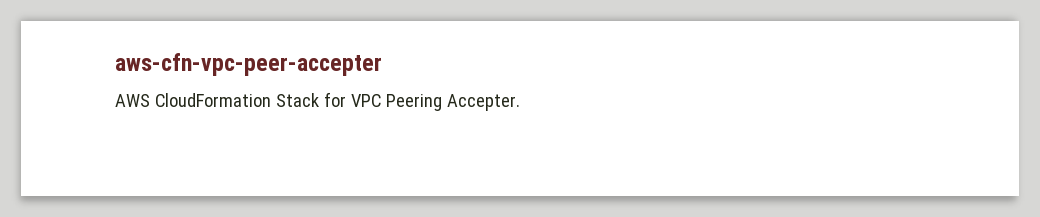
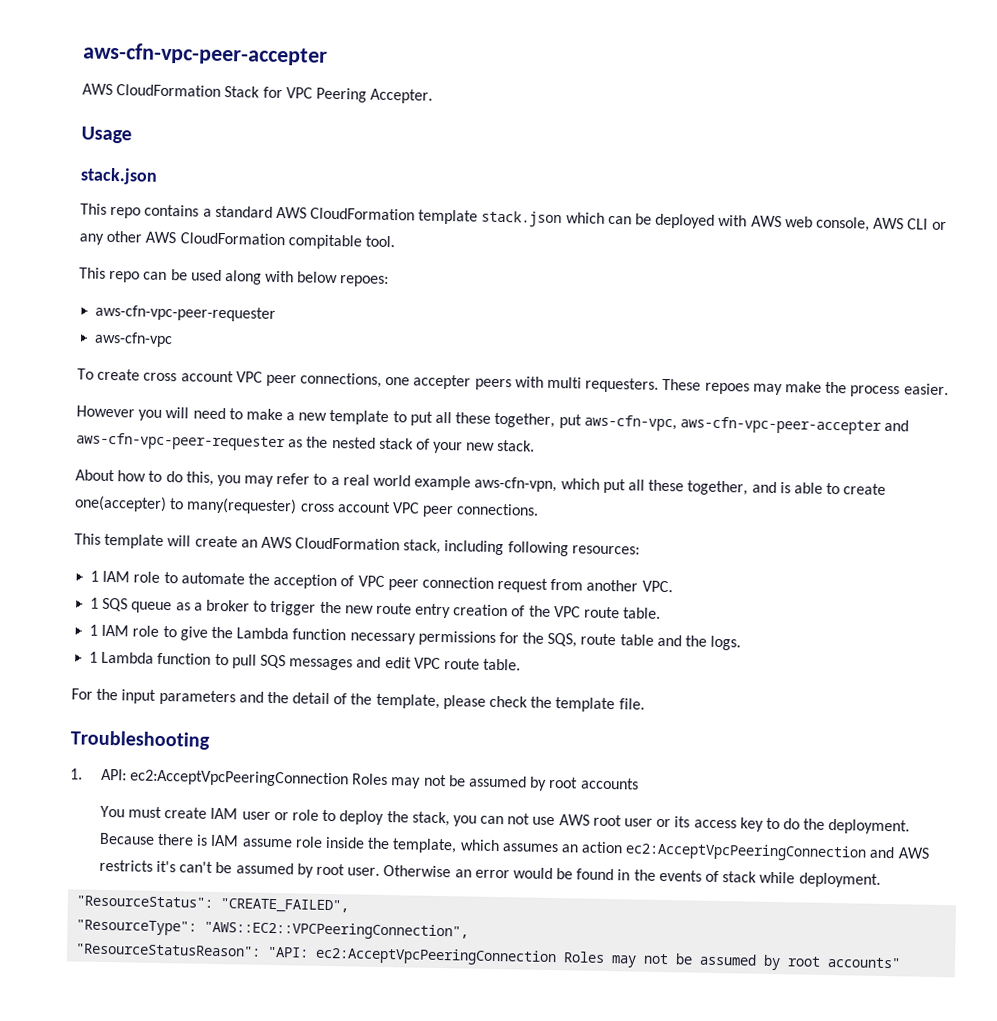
+ Usage
+ stack.json
+ This repo contains a standard AWS CloudFormation template stack.json which can be deployed with AWS web console, AWS CLI or any other AWS CloudFormation compitable tool.
+ This repo can be used along with below repoes:
+ aws-cfn-vpc-peer-requester
+ aws-cfn-vpc
+ To create cross account VPC peer connections, one accepter peers with multi requesters. These repoes may make the process easier.
+ However you will need to make a new template to put all these together, put aws-cfn-vpc, aws-cfn-vpc-peer-accepter and aws-cfn-vpc-peer-requester as the nested stack of your new stack.
+ About how to do this, you may refer to a real world example aws-cfn-vpn, which put all these together, and is able to create one(accepter) to many(requester) cross account VPC peer connections.
+ This template will create an AWS CloudFormation stack, including following resources:
+ 1 IAM role to automate the acception of VPC peer connection request from another VPC.
+ 1 SQS queue as a broker to trigger the new route entry creation of the VPC route table.
+ 1 IAM role to give the Lambda function necessary permissions for the SQS, route table and the logs.
+ 1 Lambda function to pull SQS messages and edit VPC route table.
+ For the input parameters and the detail of the template, please check the template file.
+ Troubleshooting
+ 1. API: ec2:AcceptVpcPeeringConnection Roles may not be assumed by root accounts
+ You must create IAM user or role to deploy the stack, you can not use AWS root user or its access key to do the deployment. Because there is IAM assume role inside the template, which assumes an action ec2:AcceptVpcPeeringConnection and AWS restricts it's can't be assumed by root user. Otherwise an error would be found in the events of stack while deployment.
+ "ResourceStatus": "CREATE_FAILED",
+ "ResourceType": "AWS::EC2::VPCPeeringConnection",
+ "ResourceStatusReason": "API: ec2:AcceptVpcPeeringConnection Roles may not be assumed by root accounts"

